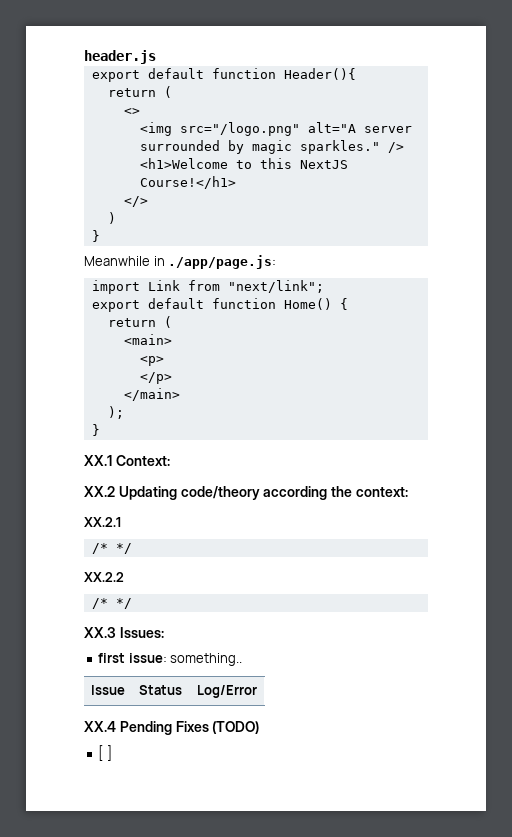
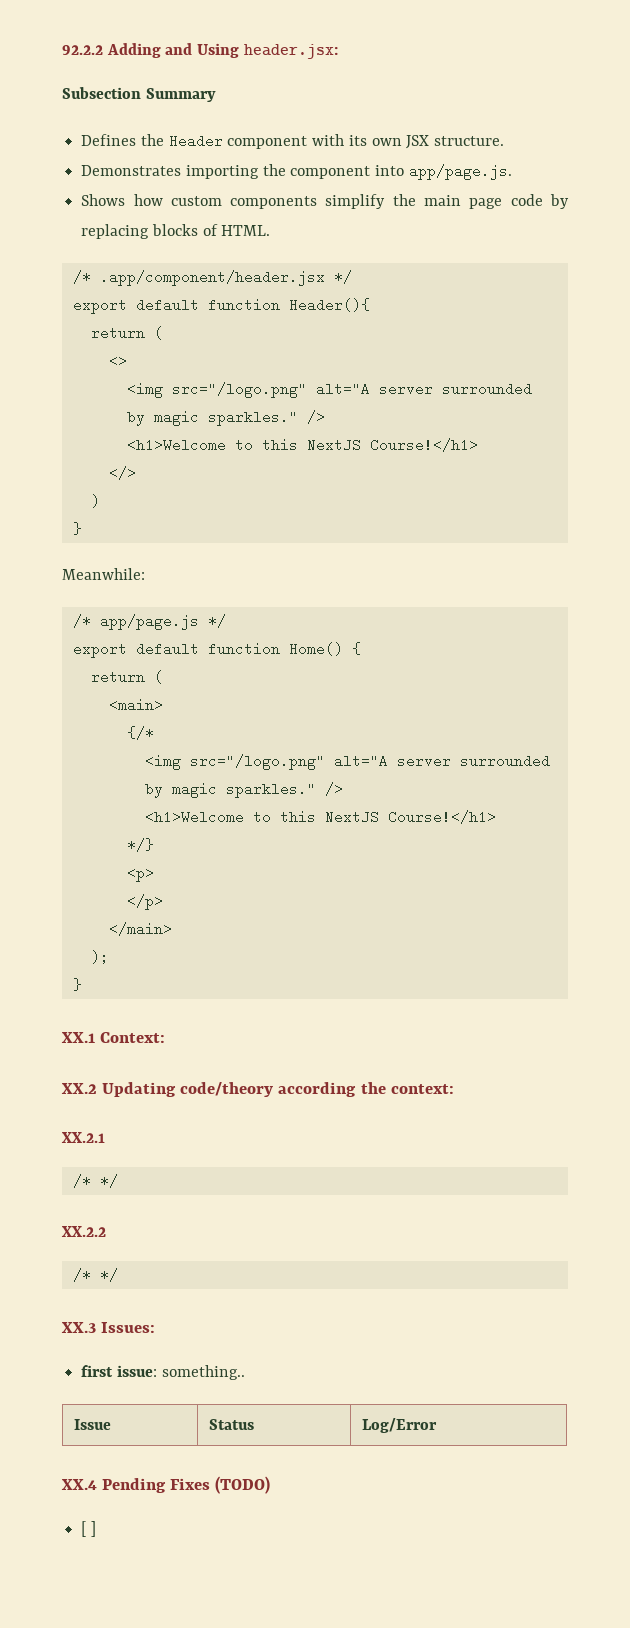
- header.js
+ 92.2.2 Adding and Using header.jsx:
+ Subsection Summary
+ Defines the Header component with its own JSX structure.
+ Demonstrates importing the component into app/page.js.
+ Shows how custom components simplify the main page code by replacing blocks of HTML.
+ /* .app/component/header.jsx */
- Meanwhile in ./app/page.js:
- import Link from "next/link";
+ Meanwhile:
+ /* app/page.js */
+ {/*
+ <img src="/logo.png" alt="A server surrounded by magic sparkles." />
+ <h1>Welcome to this NextJS Course!</h1>
+ */}

